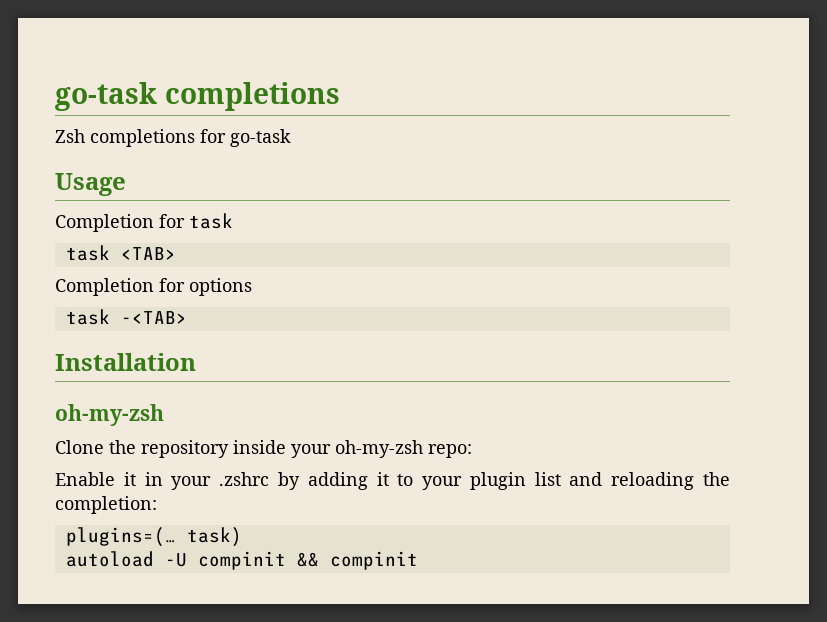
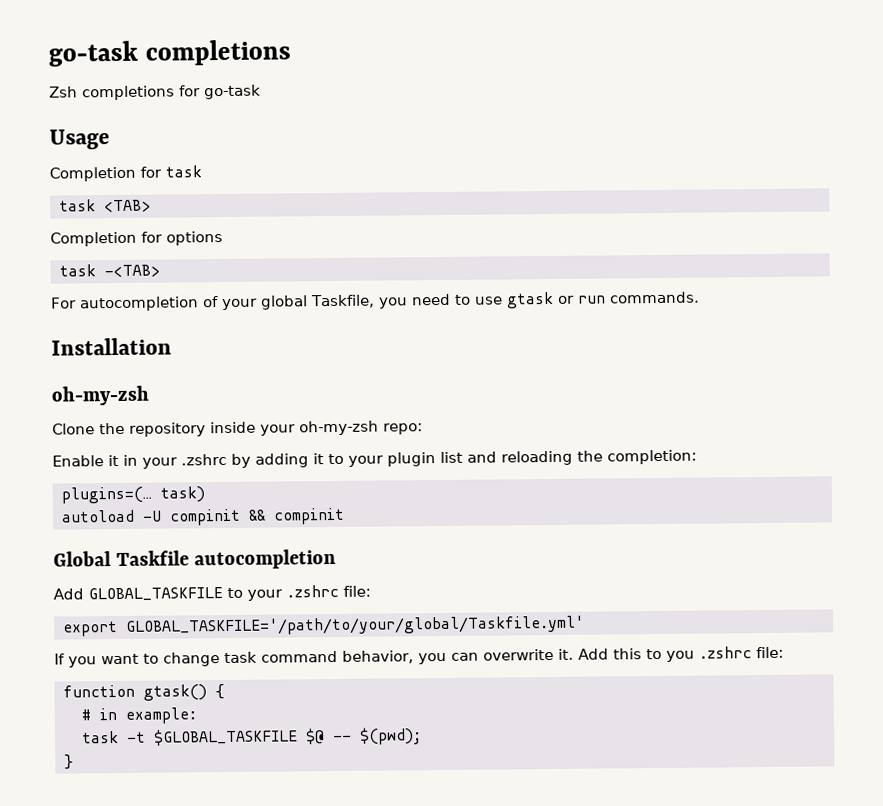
+ For autocompletion of your global Taskfile, you need to use gtask or run commands.
+ Global Taskfile autocompletion
+ Add GLOBAL_TASKFILE to your .zshrc file:
+ export GLOBAL_TASKFILE='/path/to/your/global/Taskfile.yml'
+ If you want to change task command behavior, you can overwrite it. Add this to you .zshrc file:
+ function gtask() {
+ # in example:
+ task -t $GLOBAL_TASKFILE $@ -- $(pwd);
+ }

